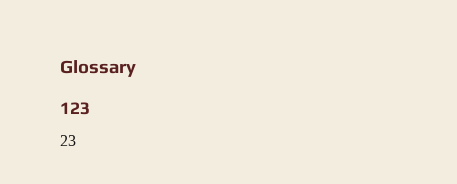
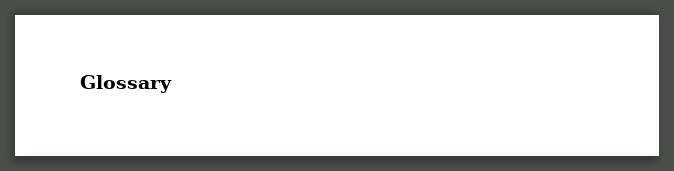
- 123
- 23

